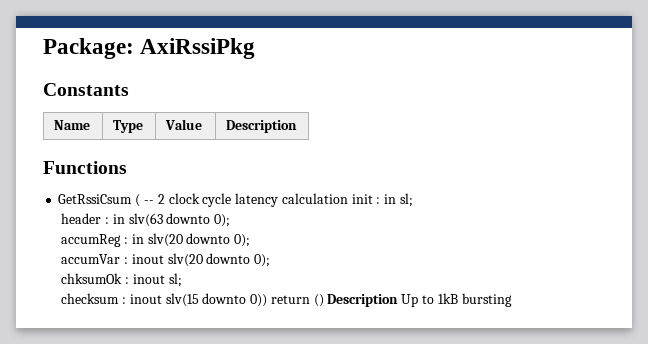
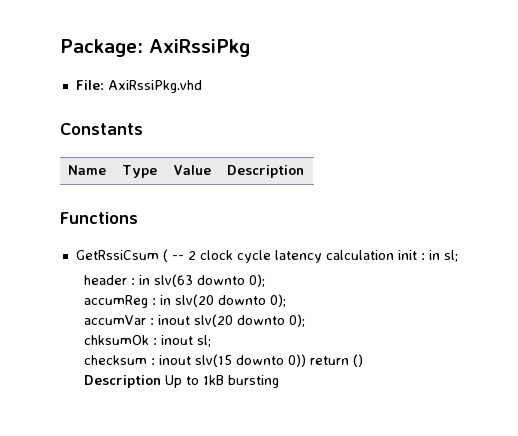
+ File: AxiRssiPkg.vhd
- checksum : inout slv(15 downto 0)) return () Description Up to 1kB bursting
+ checksum : inout slv(15 downto 0)) return ()
+ Description Up to 1kB bursting

